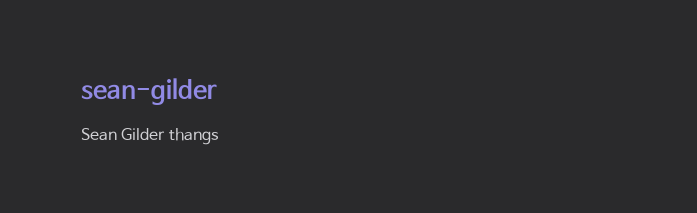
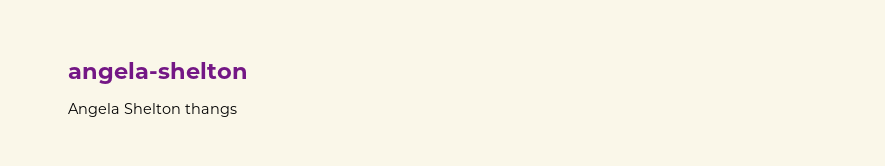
- sean-gilder
- Sean Gilder thangs
+ angela-shelton
+ Angela Shelton thangs

